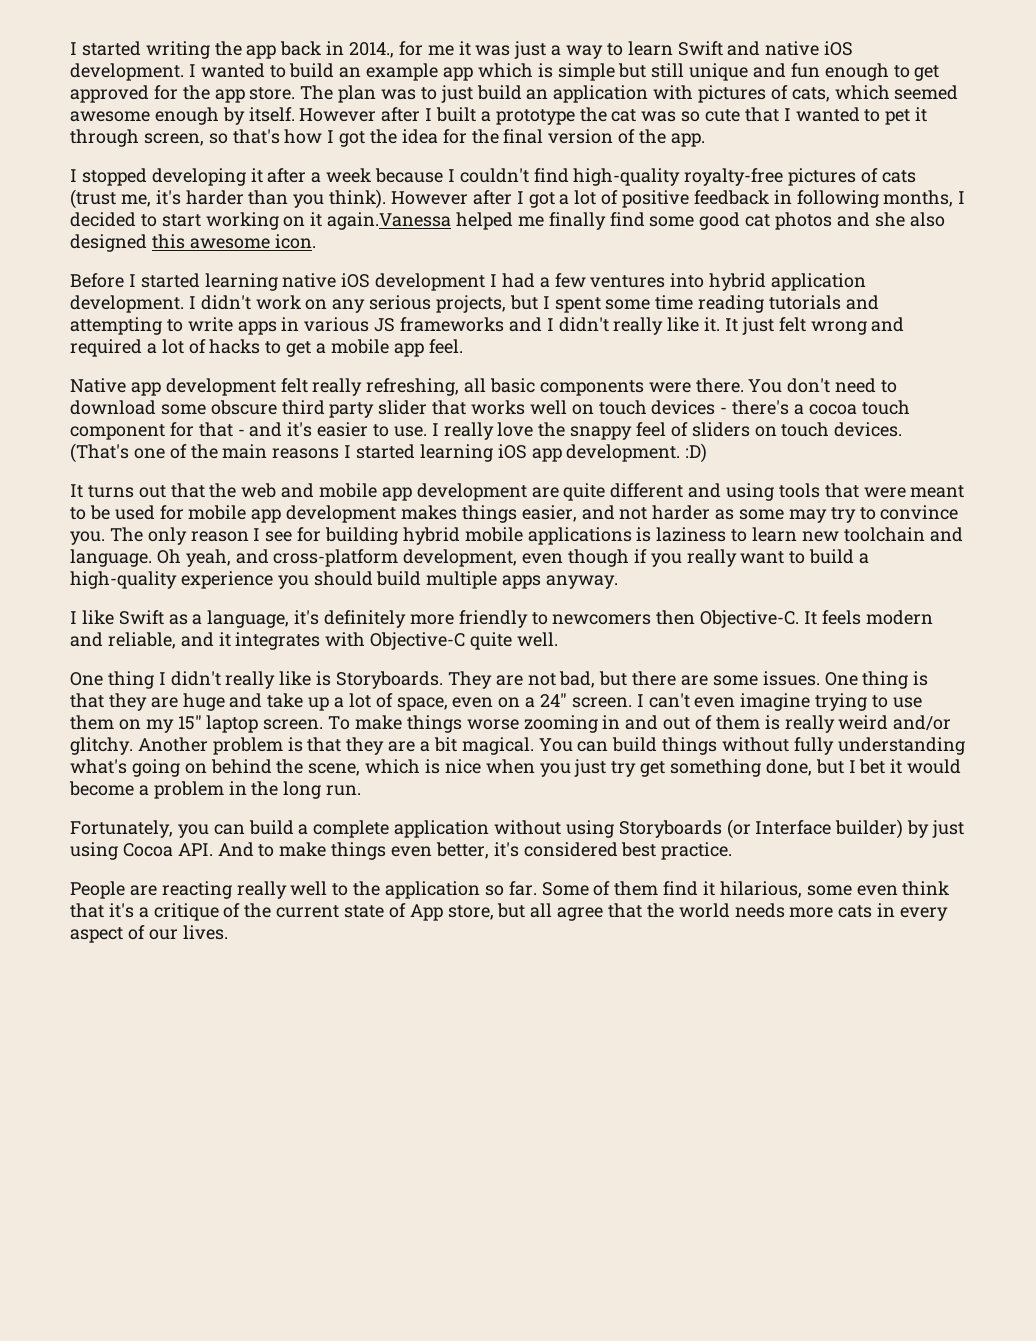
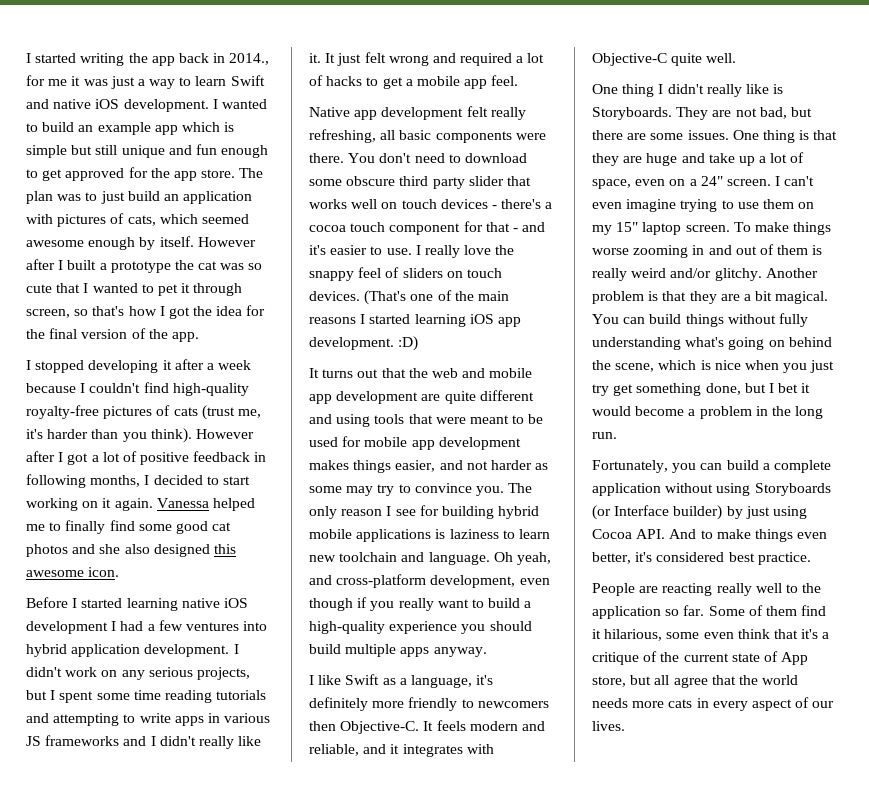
- However after I got a lot of positive feedback in following months, I decided to start working on it again.Vanessa helped me finally find some good cat photos and she also designed this awesome icon.
+ However after I got a lot of positive feedback in following months, I decided to start working on it again. Vanessa helped me to finally find some good cat photos and she also designed this awesome icon.

